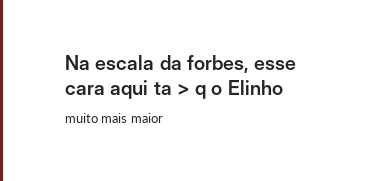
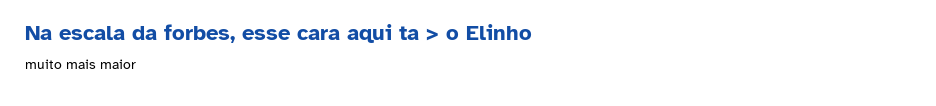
- Na escala da forbes, esse cara aqui ta > q o Elinho
+ Na escala da forbes, esse cara aqui ta > o Elinho

